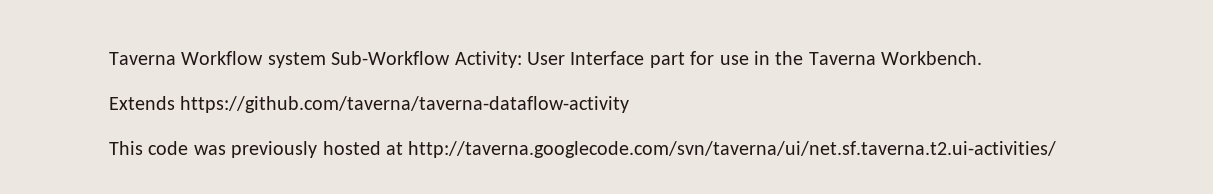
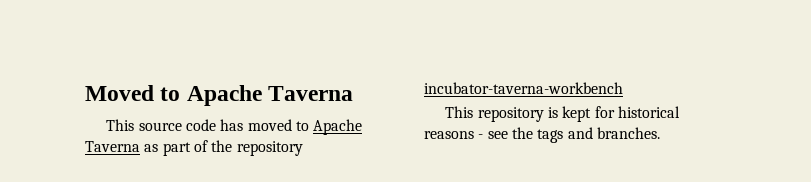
- Taverna Workflow system Sub-Workflow Activity: User Interface part for use in the Taverna Workbench.
- Extends https://github.com/taverna/taverna-dataflow-activity
- This code was previously hosted at http://taverna.googlecode.com/svn/taverna/ui/net.sf.taverna.t2.ui-activities/
+ Moved to Apache Taverna
+ This source code has moved to Apache Taverna as part of the repository incubator-taverna-workbench
+ This repository is kept for historical reasons - see the tags and branches.

